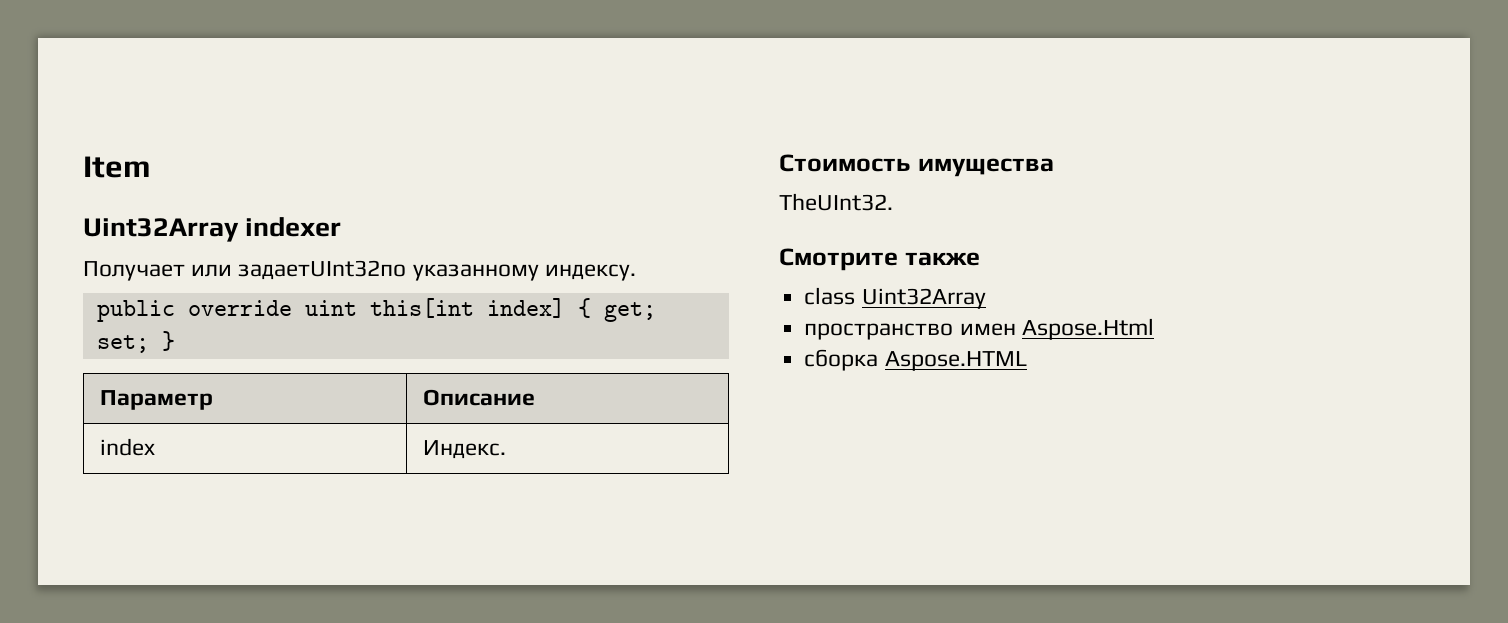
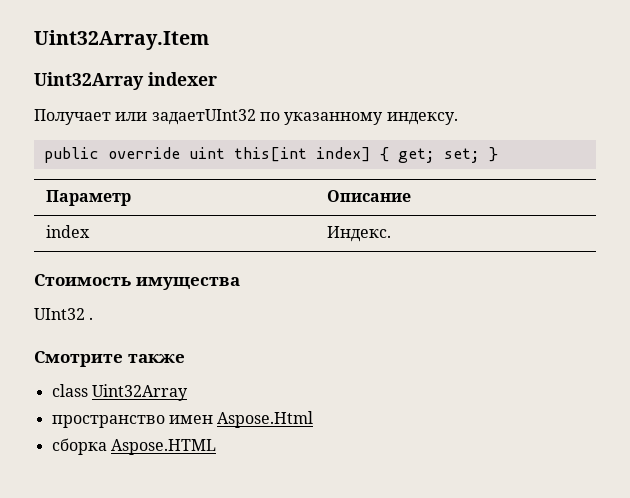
- Item
+ Uint32Array.Item
- Получает или задаетUInt32по указанному индексу.
+ Получает или задаетUInt32 по указанному индексу.
- TheUInt32.
+ UInt32 .

